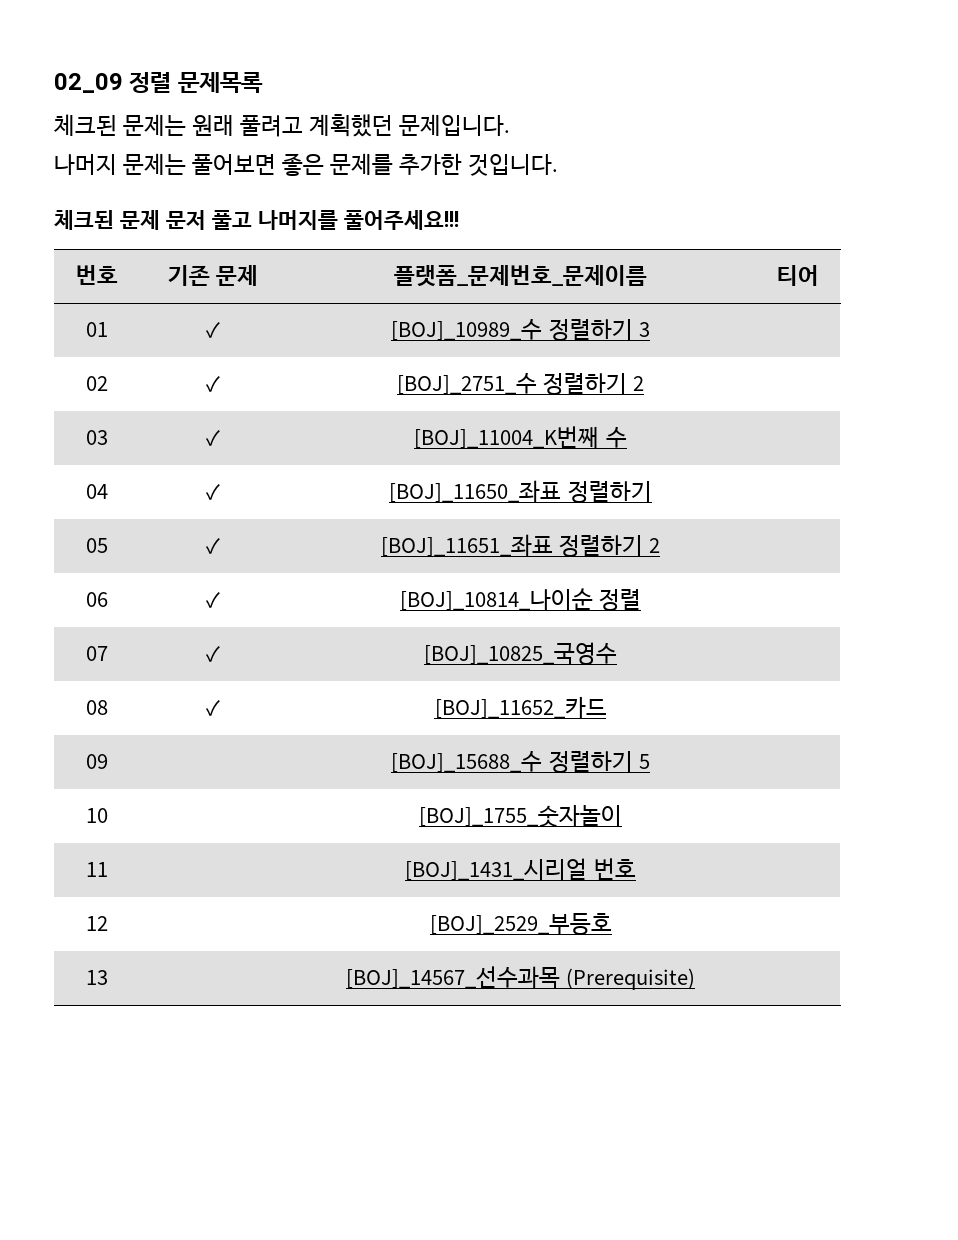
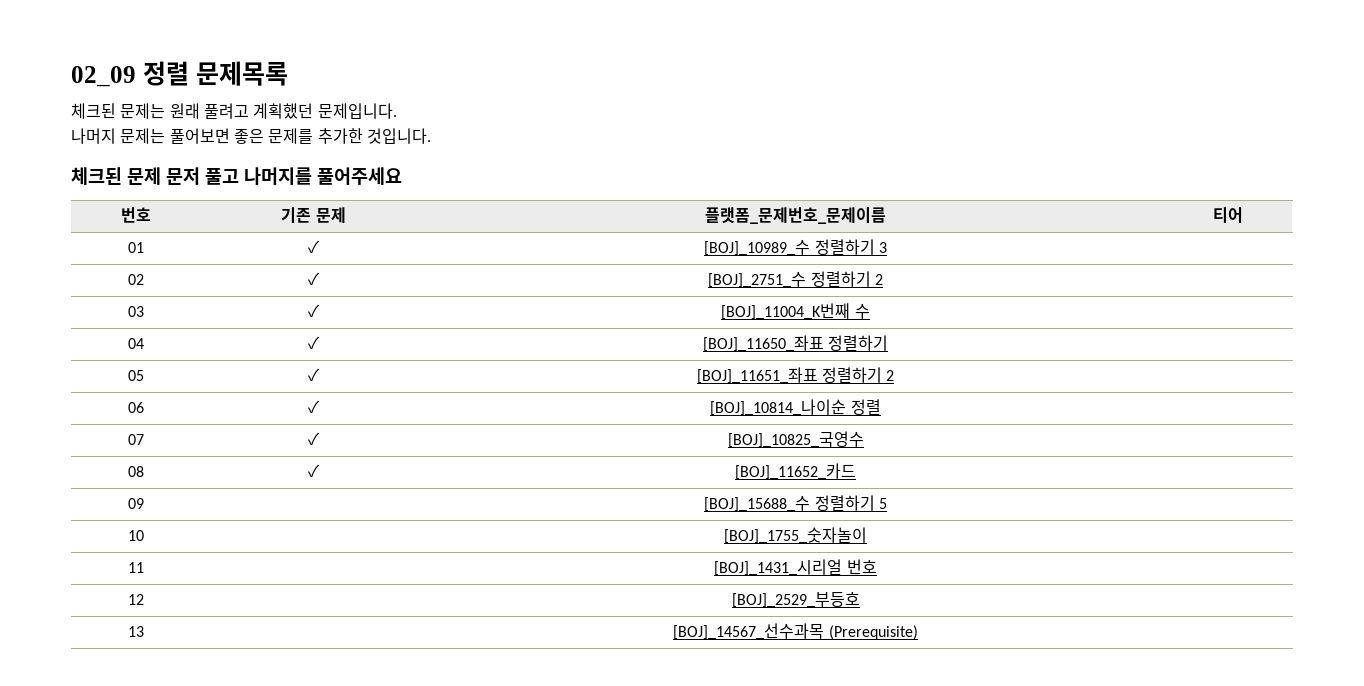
- 체크된 문제 문저 풀고 나머지를 풀어주세요!!!
+ 체크된 문제 문저 풀고 나머지를 풀어주세요

